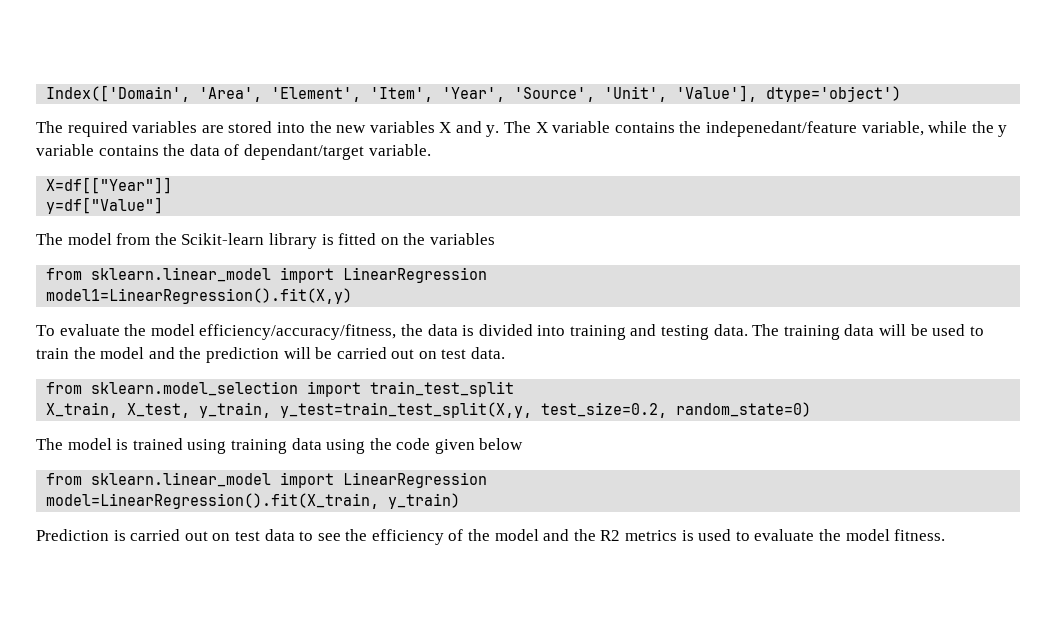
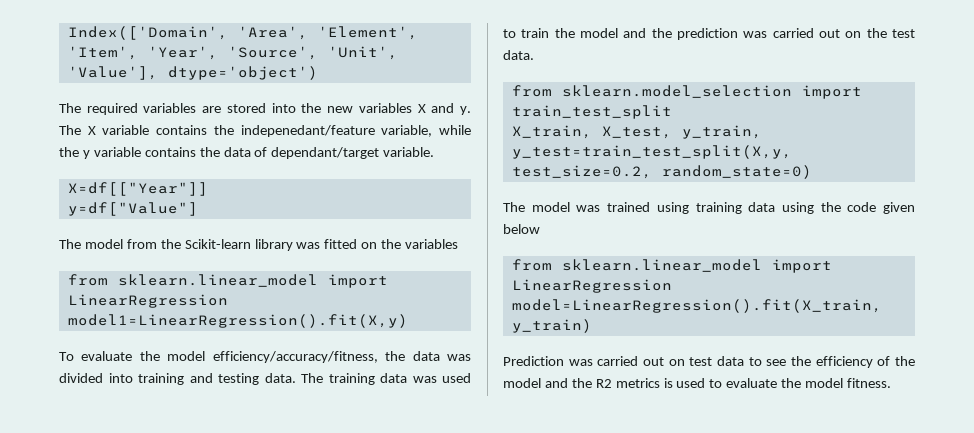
- The model from the Scikit-learn library is fitted on the variables
+ The model from the Scikit-learn library was fitted on the variables
- To evaluate the model efficiency/accuracy/fitness, the data is divided into training and testing data.
+ To evaluate the model efficiency/accuracy/fitness, the data was divided into training and testing data.
- The training data will be used to train the model and the prediction will be carried out on test data.
+ The training data was used to train the model and the prediction was carried out on the test data.
- The model is trained using training data using the code given below
+ The model was trained using training data using the code given below
- Prediction is carried out on test data to see the efficiency of the model and the R2 metrics is used to evaluate the model fitness.
+ Prediction was carried out on test data to see the efficiency of the model and the R2 metrics is used to evaluate the model fitness.

